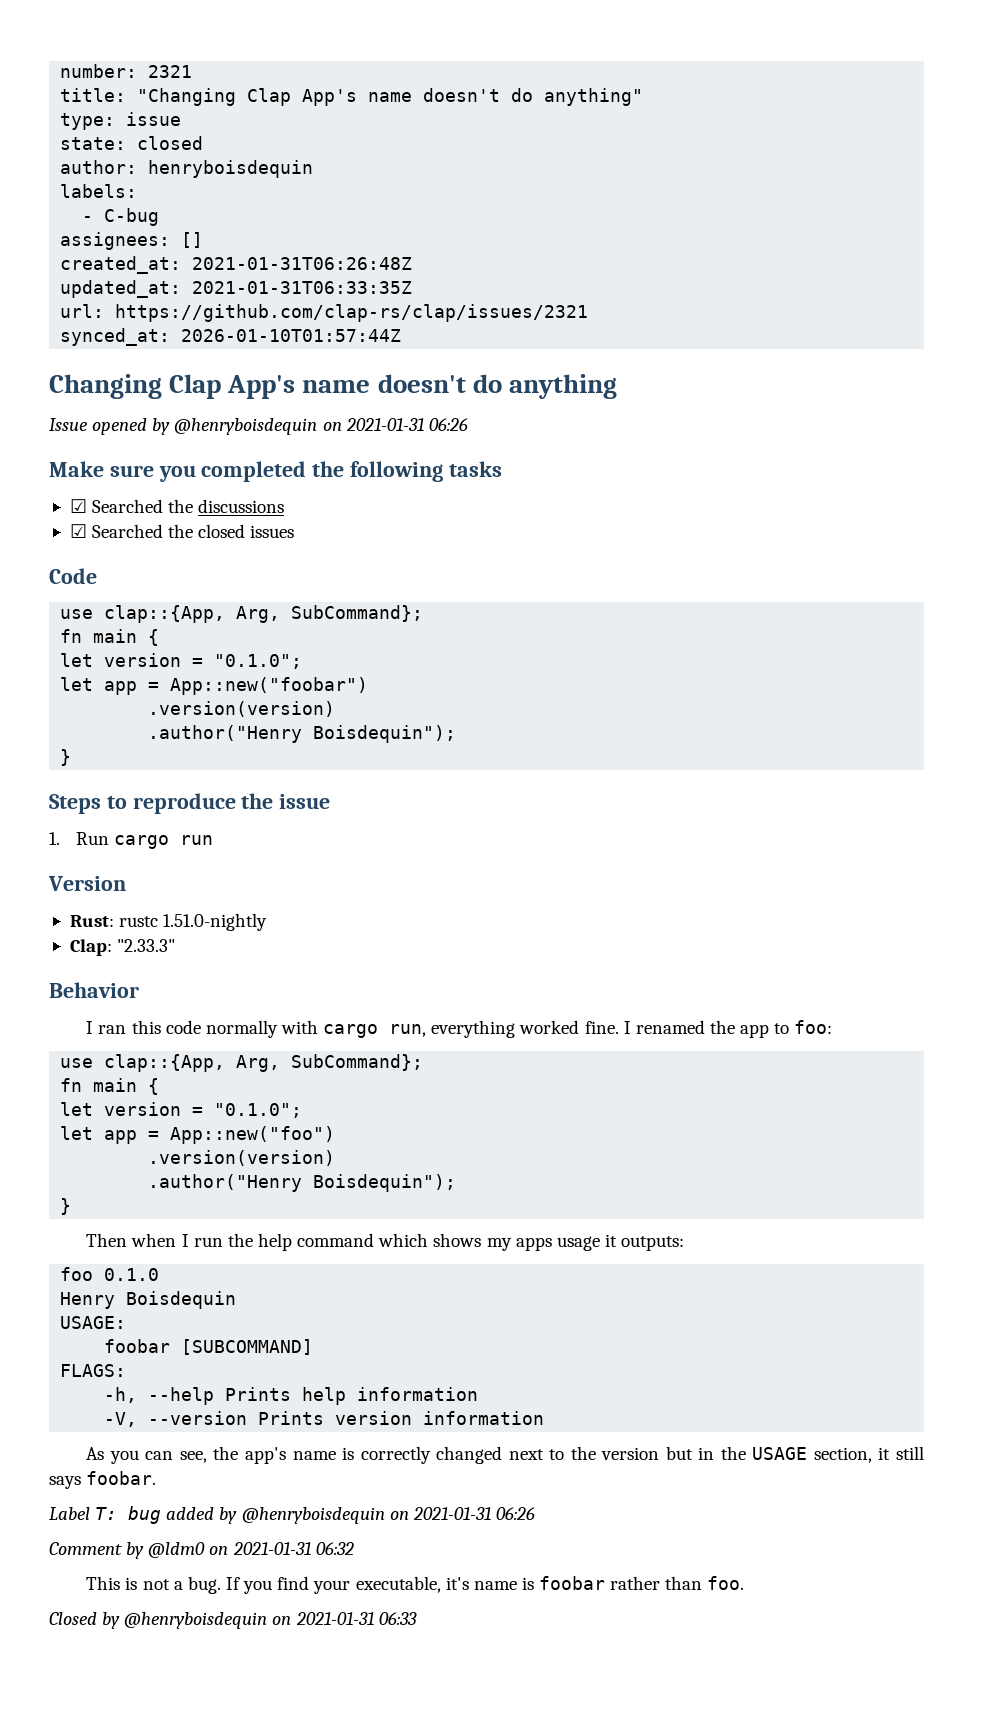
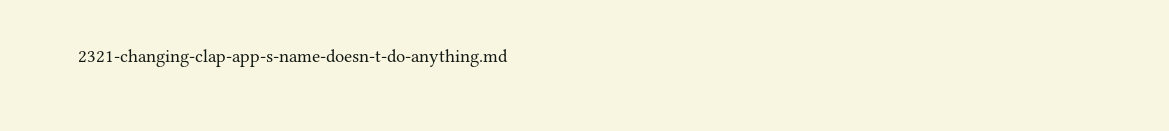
- number: 2321
- title: "Changing Clap App's name doesn't do anything"
- type: issue
- state: closed
- author: henryboisdequin
- labels:
- - C-bug
- assignees: []
- created_at: 2021-01-31T06:26:48Z
- updated_at: 2021-01-31T06:33:35Z
- url: https://github.com/clap-rs/clap/issues/2321
- synced_at: 2026-01-10T01:57:44Z
- Changing Clap App's name doesn't do anything
- Issue opened by @henryboisdequin on 2021-01-31 06:26
- Make sure you completed the following tasks
- ☑ Searched the discussions
- ☑ Searched the closed issues
- Code
- use clap::{App, Arg, SubCommand};
- fn main {
- let version = "0.1.0";
- let app = App::new("foobar")
- .version(version)
- .author("Henry Boisdequin");
- }
- Steps to reproduce the issue
- 1. Run cargo run
- Version
- Rust: rustc 1.51.0-nightly
- Clap: "2.33.3"
- Behavior
- I ran this code normally with cargo run, everything worked fine. I renamed the app to foo:
- use clap::{App, Arg, SubCommand};
- fn main {
- let version = "0.1.0";
- let app = App::new("foo")
- .version(version)
- .author("Henry Boisdequin");
- }
- Then when I run the help command which shows my apps usage it outputs:
- foo 0.1.0
- Henry Boisdequin
- USAGE:
- foobar [SUBCOMMAND]
- FLAGS:
- -h, --help Prints help information
- -V, --version Prints version information
- As you can see, the app's name is correctly changed next to the version but in the USAGE section, it still says foobar.
- Label T: bug added by @henryboisdequin on 2021-01-31 06:26
- Comment by @ldm0 on 2021-01-31 06:32
- This is not a bug. If you find your executable, it's name is foobar rather than foo.
- Closed by @henryboisdequin on 2021-01-31 06:33
+ 2321-changing-clap-app-s-name-doesn-t-do-anything.md

